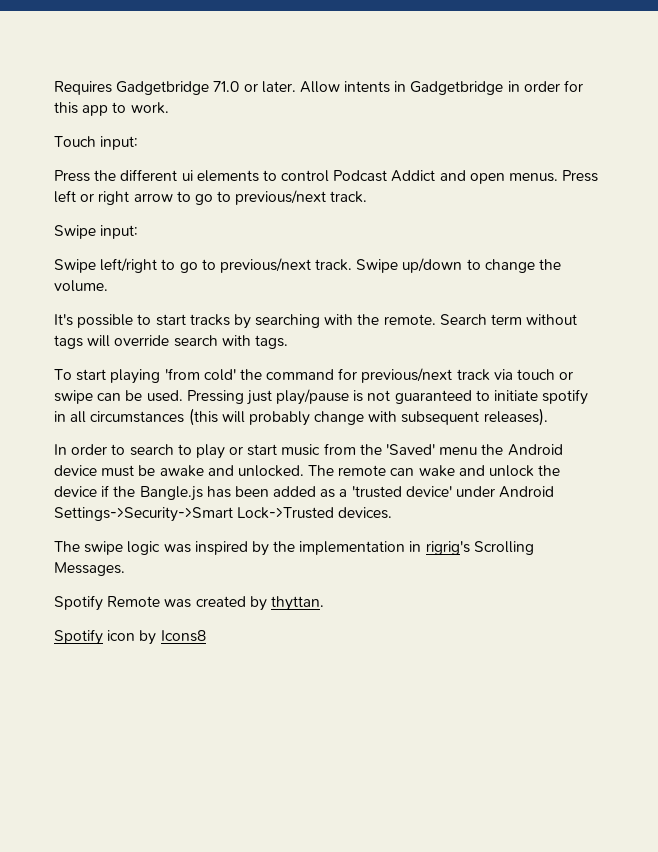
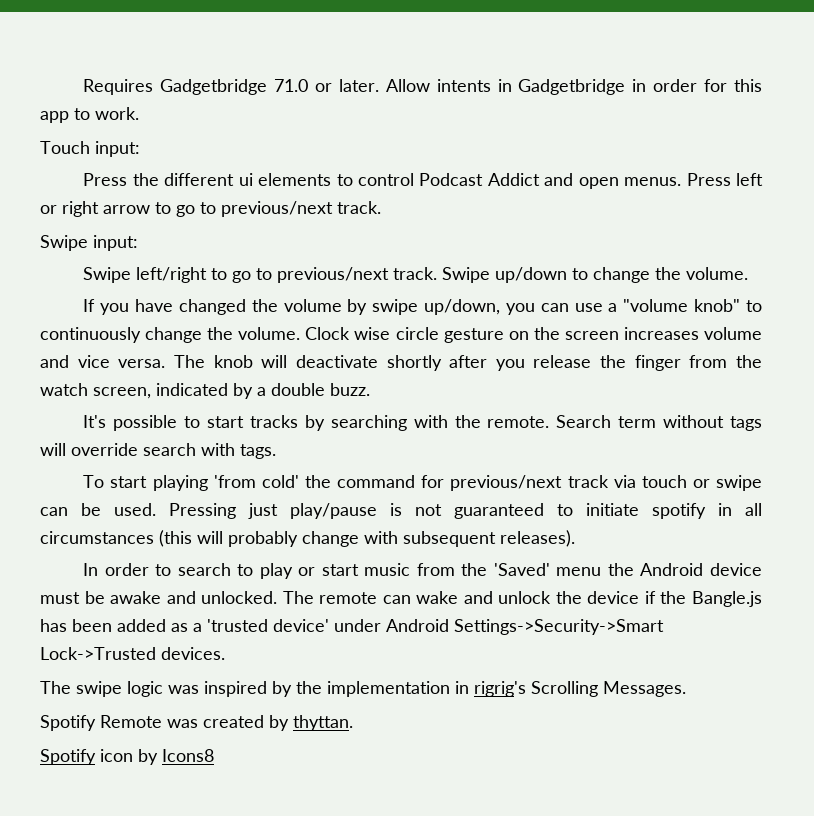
+ If you have changed the volume by swipe up/down, you can use a "volume knob" to continuously change the volume. Clock wise circle gesture on the screen increases volume and vice versa. The knob will deactivate shortly after you release the finger from the watch screen, indicated by a double buzz.

